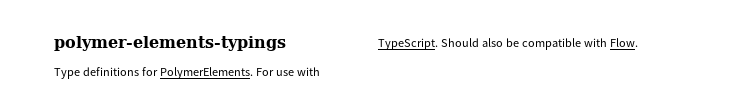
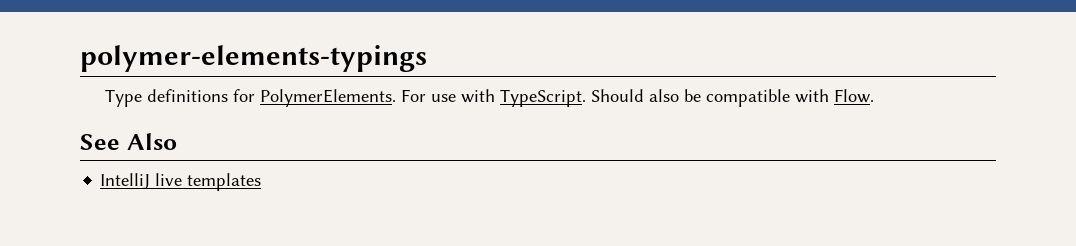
+ See Also
+ IntelliJ live templates

